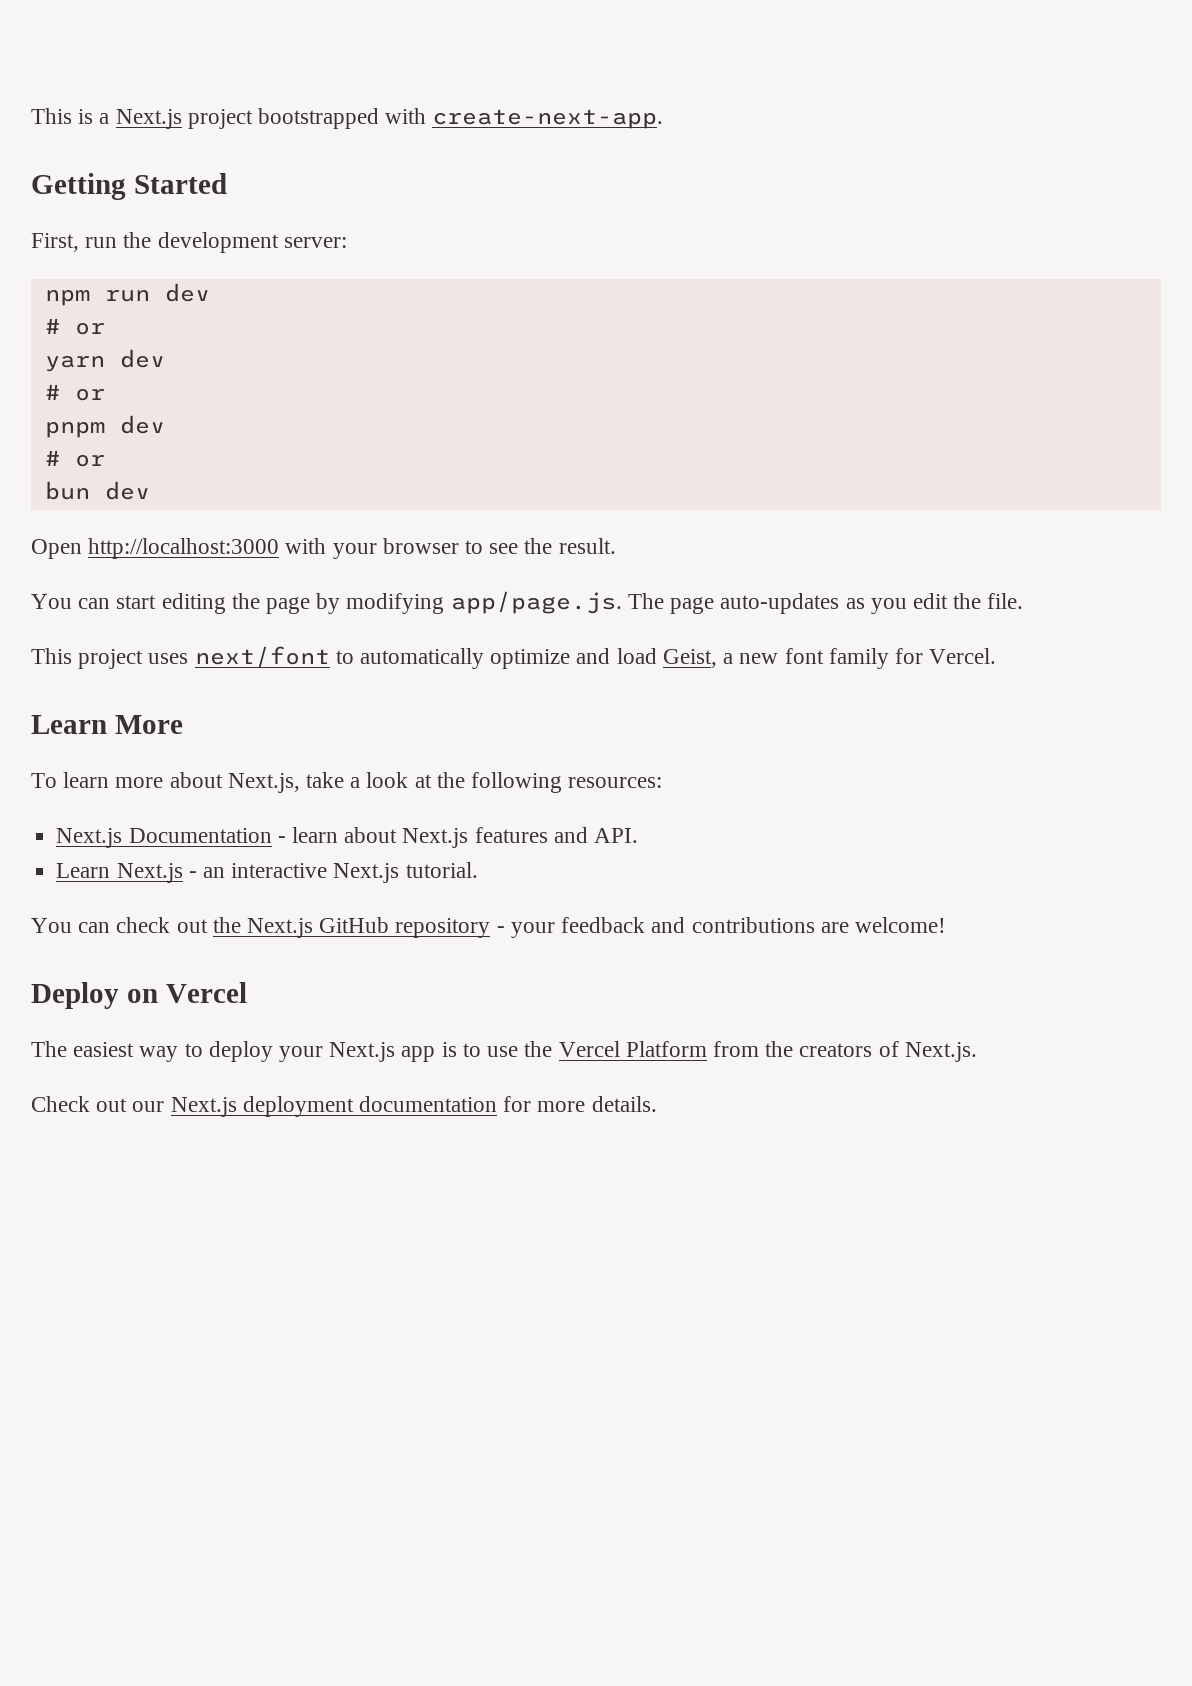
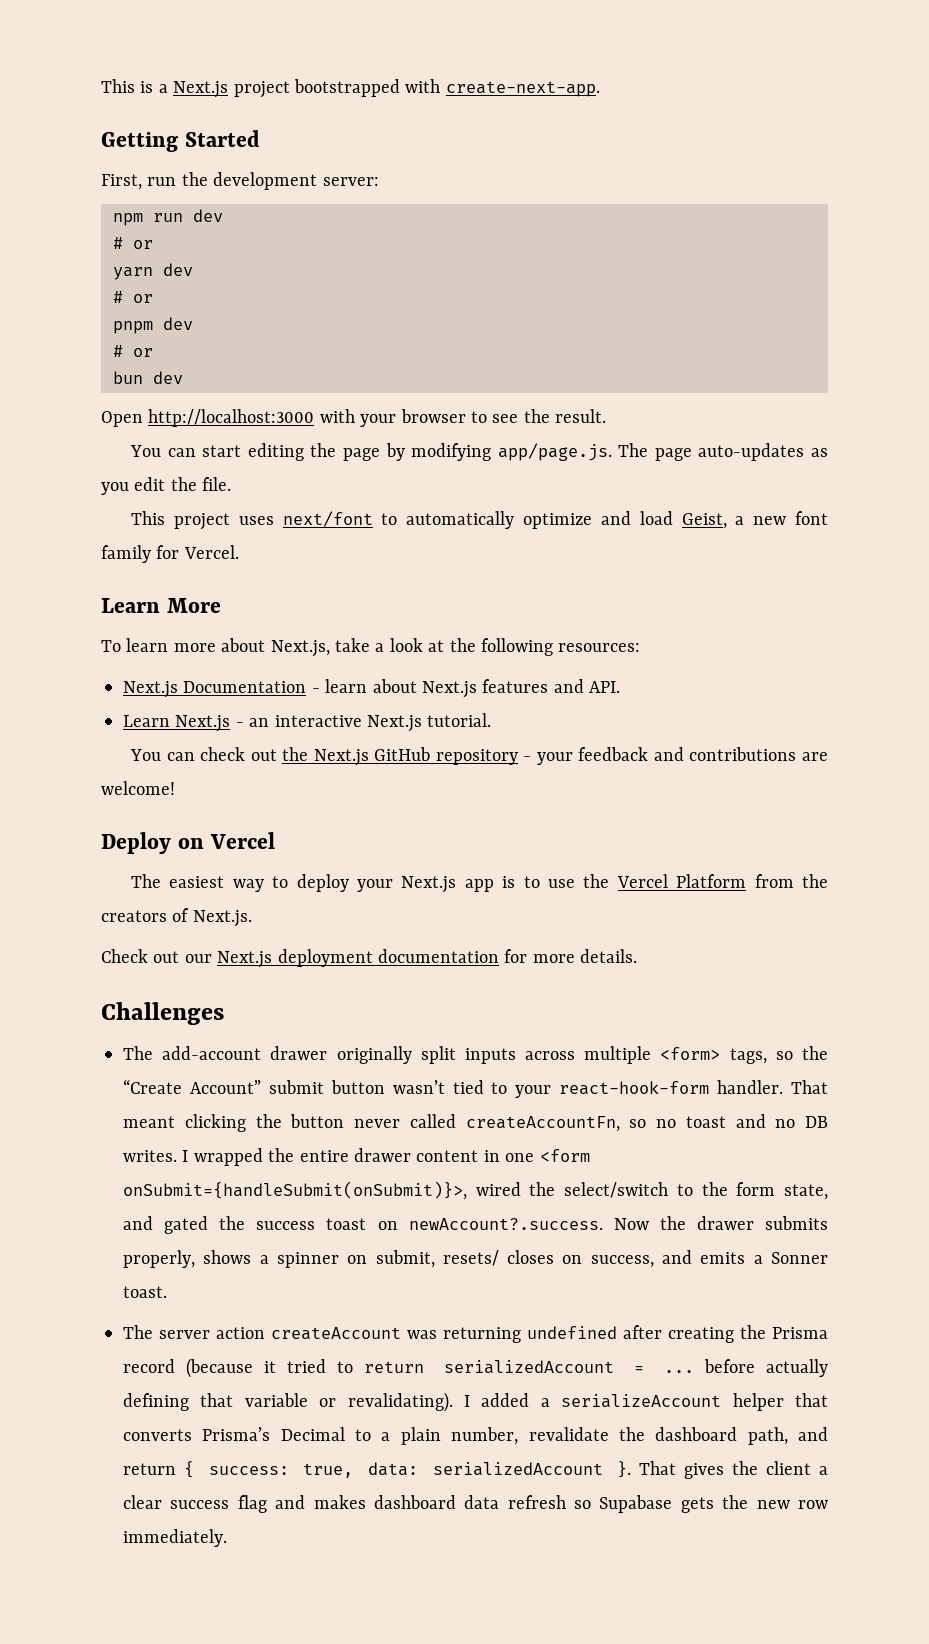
+ Challenges
+ The add-account drawer originally split inputs across multiple <form> tags, so the “Create Account” submit button wasn’t tied to your react-hook-form handler. That meant clicking the button never called createAccountFn, so no toast and no DB writes. I wrapped the entire drawer content in one <form onSubmit={handleSubmit(onSubmit)}>, wired the select/switch to the form state, and gated the success toast on newAccount?.success. Now the drawer submits properly, shows a spinner on submit, resets/ closes on success, and emits a Sonner toast.
+ The server action createAccount was returning undefined after creating the Prisma record (because it tried to return serializedAccount = ... before actually defining that variable or revalidating). I added a serializeAccount helper that converts Prisma’s Decimal to a plain number, revalidate the dashboard path, and return { success: true, data: serializedAccount }. That gives the client a clear success flag and makes dashboard data refresh so Supabase gets the new row immediately.

